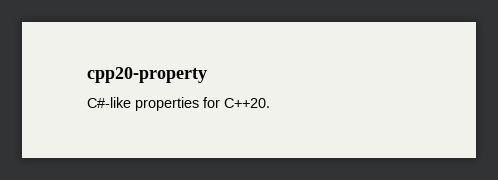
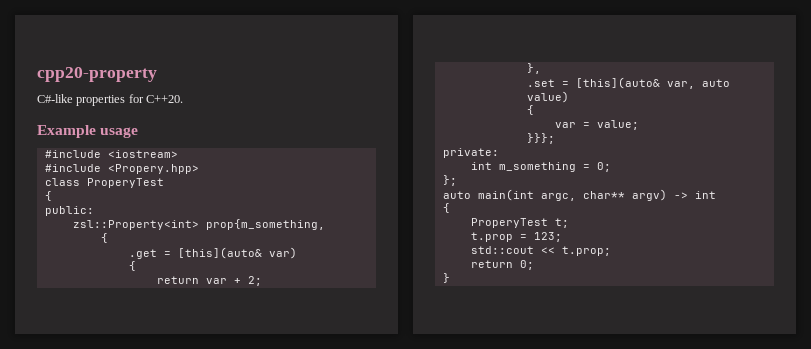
+ Example usage
+ #include <iostream>
+ #include <Propery.hpp>
+ class ProperyTest
+ {
+ public:
+ zsl::Property<int> prop{m_something,
+ {
+ .get = [this](auto& var)
+ {
+ return var + 2;
+ },
+ .set = [this](auto& var, auto value)
+ {
+ var = value;
+ }}};
+ private:
+ int m_something = 0;
+ };
+ auto main(int argc, char** argv) -> int
+ {
+ ProperyTest t;
+ t.prop = 123;
+ std::cout << t.prop;
+ return 0;
+ }

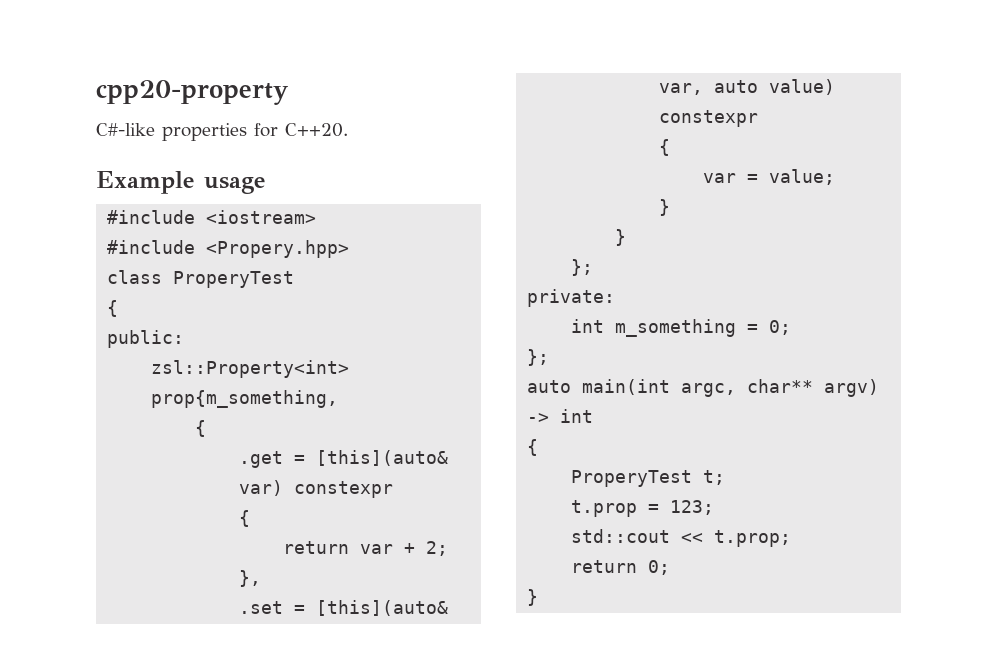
- .get = [this](auto& var)
+ .get = [this](auto& var) constexpr
- .set = [this](auto& var, auto value)
+ .set = [this](auto& var, auto value) constexpr
  var = value;
- }}};
+ }
+ }
+ };

